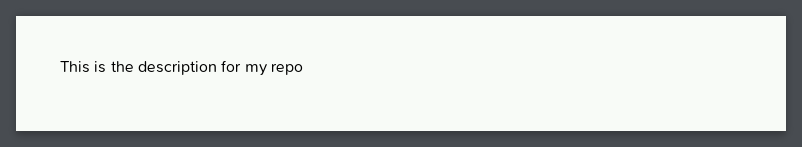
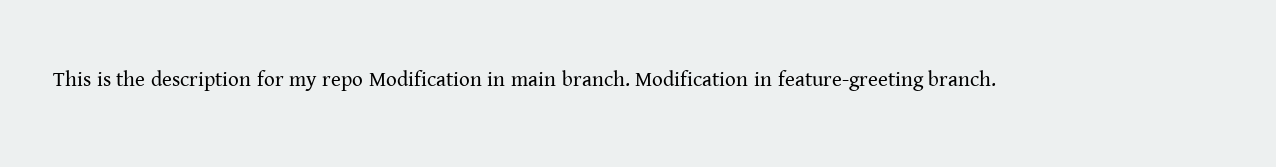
- This is the description for my repo
+ This is the description for my repo Modification in main branch. Modification in feature-greeting branch.

